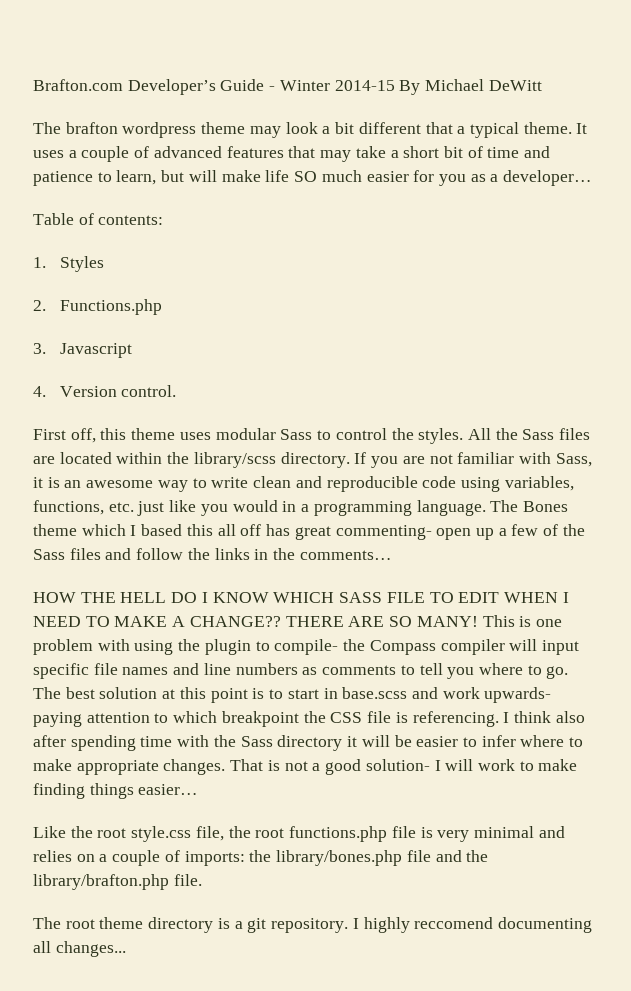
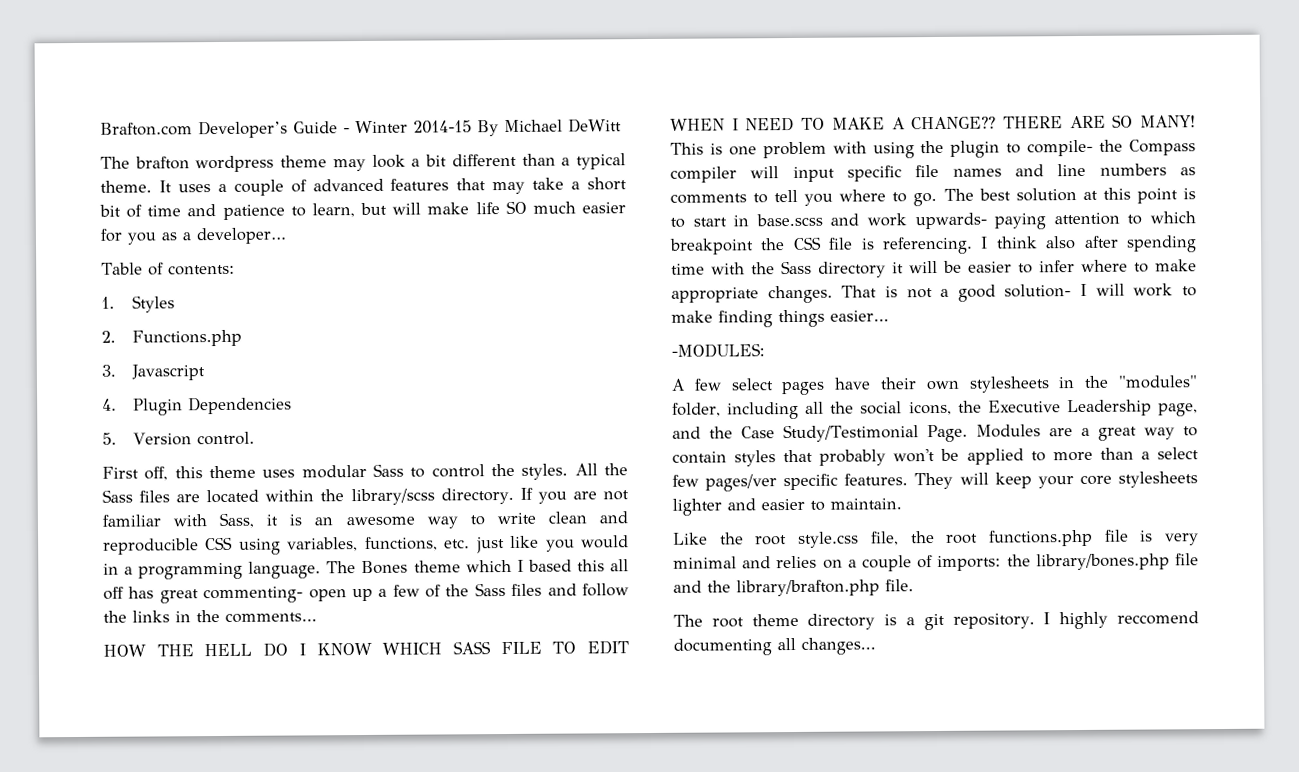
- The brafton wordpress theme may look a bit different that a typical theme.
+ The brafton wordpress theme may look a bit different than a typical theme.
- 4. Version control.
+ 4. Plugin Dependencies
+ 5. Version control.
- If you are not familiar with Sass, it is an awesome way to write clean and reproducible code using variables, functions, etc. just like you would in a programming language.
+ If you are not familiar with Sass, it is an awesome way to write clean and reproducible CSS using variables, functions, etc. just like you would in a programming language.
+ -MODULES:
+ A few select pages have their own stylesheets in the "modules" folder, including all the social icons, the Executive Leadership page, and the Case Study/Testimonial Page. Modules are a great way to contain styles that probably won't be applied to more than a select few pages/ver specific features. They will keep your core stylesheets lighter and easier to maintain.

